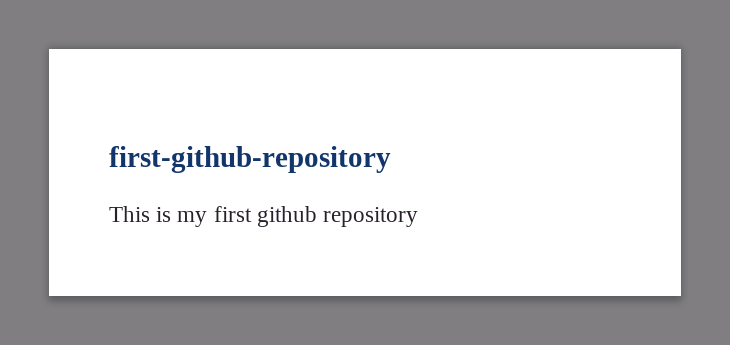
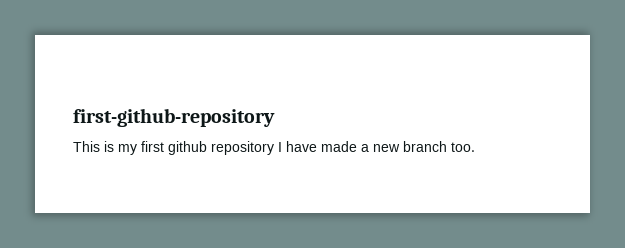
- This is my first github repository
+ This is my first github repository I have made a new branch too.

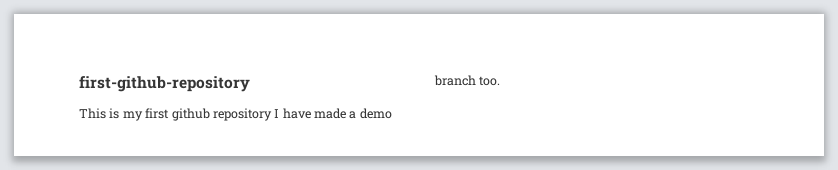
- This is my first github repository I have made a new branch too.
+ This is my first github repository I have made a demo branch too.

